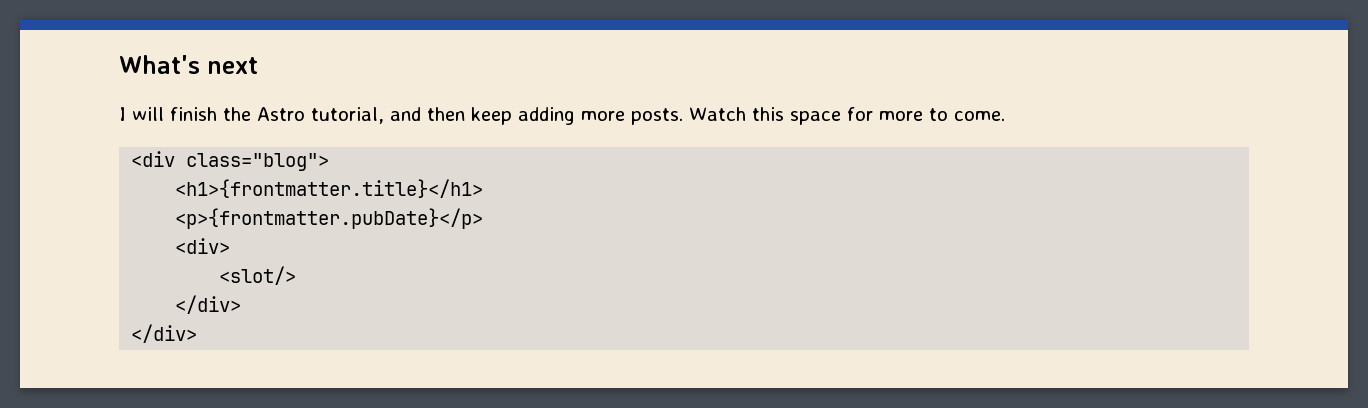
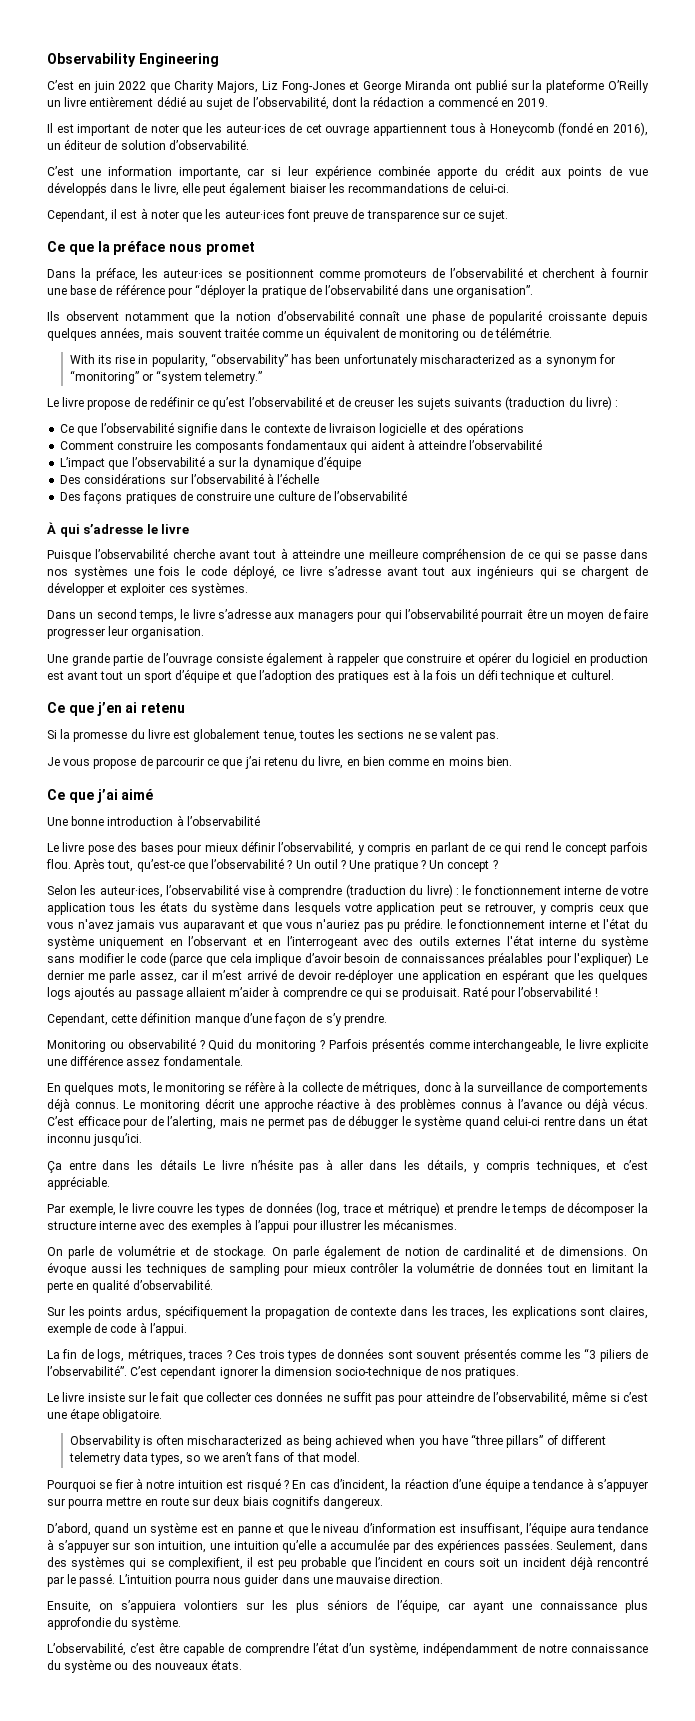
- What's next
- I will finish the Astro tutorial, and then keep adding more posts. Watch this space for more to come.
- <div class="blog">
- <h1>{frontmatter.title}</h1>
- <p>{frontmatter.pubDate}</p>
- <div>
- <slot/>
- </div>
- </div>
+ Observability Engineering
+ C’est en juin 2022 que Charity Majors, Liz Fong-Jones et George Miranda ont publié sur la plateforme O’Reilly un livre entièrement dédié au sujet de l’observabilité, dont la rédaction a commencé en 2019.
+ Il est important de noter que les auteur·ices de cet ouvrage appartiennent tous à Honeycomb (fondé en 2016), un éditeur de solution d’observabilité.
+ C’est une information importante, car si leur expérience combinée apporte du crédit aux points de vue développés dans le livre, elle peut également biaiser les recommandations de celui-ci.
+ Cependant, il est à noter que les auteur·ices font preuve de transparence sur ce sujet.
+ Ce que la préface nous promet
+ Dans la préface, les auteur·ices se positionnent comme promoteurs de l’observabilité et cherchent à fournir une base de référence pour “déployer la pratique de l’observabilité dans une organisation”.
+ Ils observent notamment que la notion d’observabilité connaît une phase de popularité croissante depuis quelques années, mais souvent traitée comme un équivalent de monitoring ou de télémétrie.
+ With its rise in popularity, “observability” has been unfortunately mischaracterized as a synonym for “monitoring” or “system telemetry.”
+ Le livre propose de redéfinir ce qu’est l’observabilité et de creuser les sujets suivants (traduction du livre) :
+ Ce que l’observabilité signifie dans le contexte de livraison logicielle et des opérations
+ Comment construire les composants fondamentaux qui aident à atteindre l’observabilité
+ L’impact que l’observabilité a sur la dynamique d’équipe
+ Des considérations sur l’observabilité à l’échelle
+ Des façons pratiques de construire une culture de l’observabilité
+ À qui s’adresse le livre
+ Puisque l’observabilité cherche avant tout à atteindre une meilleure compréhension de ce qui se passe dans nos systèmes une fois le code déployé, ce livre s’adresse avant tout aux ingénieurs qui se chargent de développer et exploiter ces systèmes.
+ Dans un second temps, le livre s’adresse aux managers pour qui l’observabilité pourrait être un moyen de faire progresser leur organisation.
+ Une grande partie de l’ouvrage consiste également à rappeler que construire et opérer du logiciel en production est avant tout un sport d’équipe et que l’adoption des pratiques est à la fois un défi technique et culturel.
+ Ce que j’en ai retenu
+ Si la promesse du livre est globalement tenue, toutes les sections ne se valent pas.
+ Je vous propose de parcourir ce que j’ai retenu du livre, en bien comme en moins bien.
+ Ce que j’ai aimé
+ Une bonne introduction à l’observabilité
+ Le livre pose des bases pour mieux définir l’observabilité, y compris en parlant de ce qui rend le concept parfois flou. Après tout, qu’est-ce que l’observabilité ? Un outil ? Une pratique ? Un concept ?
+ Selon les auteur·ices, l’observabilité vise à comprendre (traduction du livre) : le fonctionnement interne de votre application tous les états du système dans lesquels votre application peut se retrouver, y compris ceux que vous n'avez jamais vus auparavant et que vous n'auriez pas pu prédire. le fonctionnement interne et l'état du système uniquement en l’observant et en l’interrogeant avec des outils externes l'état interne du système sans modifier le code (parce que cela implique d’avoir besoin de connaissances préalables pour l'expliquer) Le dernier me parle assez, car il m’est arrivé de devoir re-déployer une application en espérant que les quelques logs ajoutés au passage allaient m’aider à comprendre ce qui se produisait. Raté pour l’observabilité !
+ Cependant, cette définition manque d’une façon de s’y prendre.
+ Monitoring ou observabilité ? Quid du monitoring ? Parfois présentés comme interchangeable, le livre explicite une différence assez fondamentale.
+ En quelques mots, le monitoring se réfère à la collecte de métriques, donc à la surveillance de comportements déjà connus. Le monitoring décrit une approche réactive à des problèmes connus à l’avance ou déjà vécus. C’est efficace pour de l’alerting, mais ne permet pas de débugger le système quand celui-ci rentre dans un état inconnu jusqu’ici.
+ Ça entre dans les détails Le livre n’hésite pas à aller dans les détails, y compris techniques, et c’est appréciable.
+ Par exemple, le livre couvre les types de données (log, trace et métrique) et prendre le temps de décomposer la structure interne avec des exemples à l’appui pour illustrer les mécanismes.
+ On parle de volumétrie et de stockage. On parle également de notion de cardinalité et de dimensions. On évoque aussi les techniques de sampling pour mieux contrôler la volumétrie de données tout en limitant la perte en qualité d’observabilité.
+ Sur les points ardus, spécifiquement la propagation de contexte dans les traces, les explications sont claires, exemple de code à l’appui.
+ La fin de logs, métriques, traces ? Ces trois types de données sont souvent présentés comme les “3 piliers de l’observabilité”. C’est cependant ignorer la dimension socio-technique de nos pratiques.
+ Le livre insiste sur le fait que collecter ces données ne suffit pas pour atteindre de l’observabilité, même si c’est une étape obligatoire.
+ Observability is often mischaracterized as being achieved when you have “three pillars” of different telemetry data types, so we aren’t fans of that model.
+ Pourquoi se fier à notre intuition est risqué ? En cas d’incident, la réaction d’une équipe a tendance à s’appuyer sur pourra mettre en route sur deux biais cognitifs dangereux.
+ D’abord, quand un système est en panne et que le niveau d’information est insuffisant, l’équipe aura tendance à s’appuyer sur son intuition, une intuition qu’elle a accumulée par des expériences passées. Seulement, dans des systèmes qui se complexifient, il est peu probable que l’incident en cours soit un incident déjà rencontré par le passé. L’intuition pourra nous guider dans une mauvaise direction.
+ Ensuite, on s’appuiera volontiers sur les plus séniors de l’équipe, car ayant une connaissance plus approfondie du système.
+ L’observabilité, c’est être capable de comprendre l’état d’un système, indépendamment de notre connaissance du système ou des nouveaux états.

